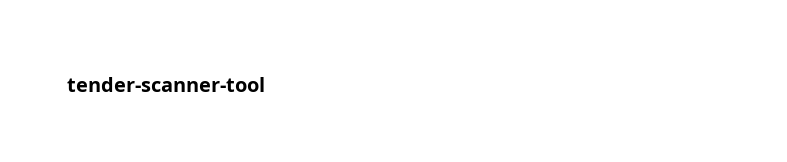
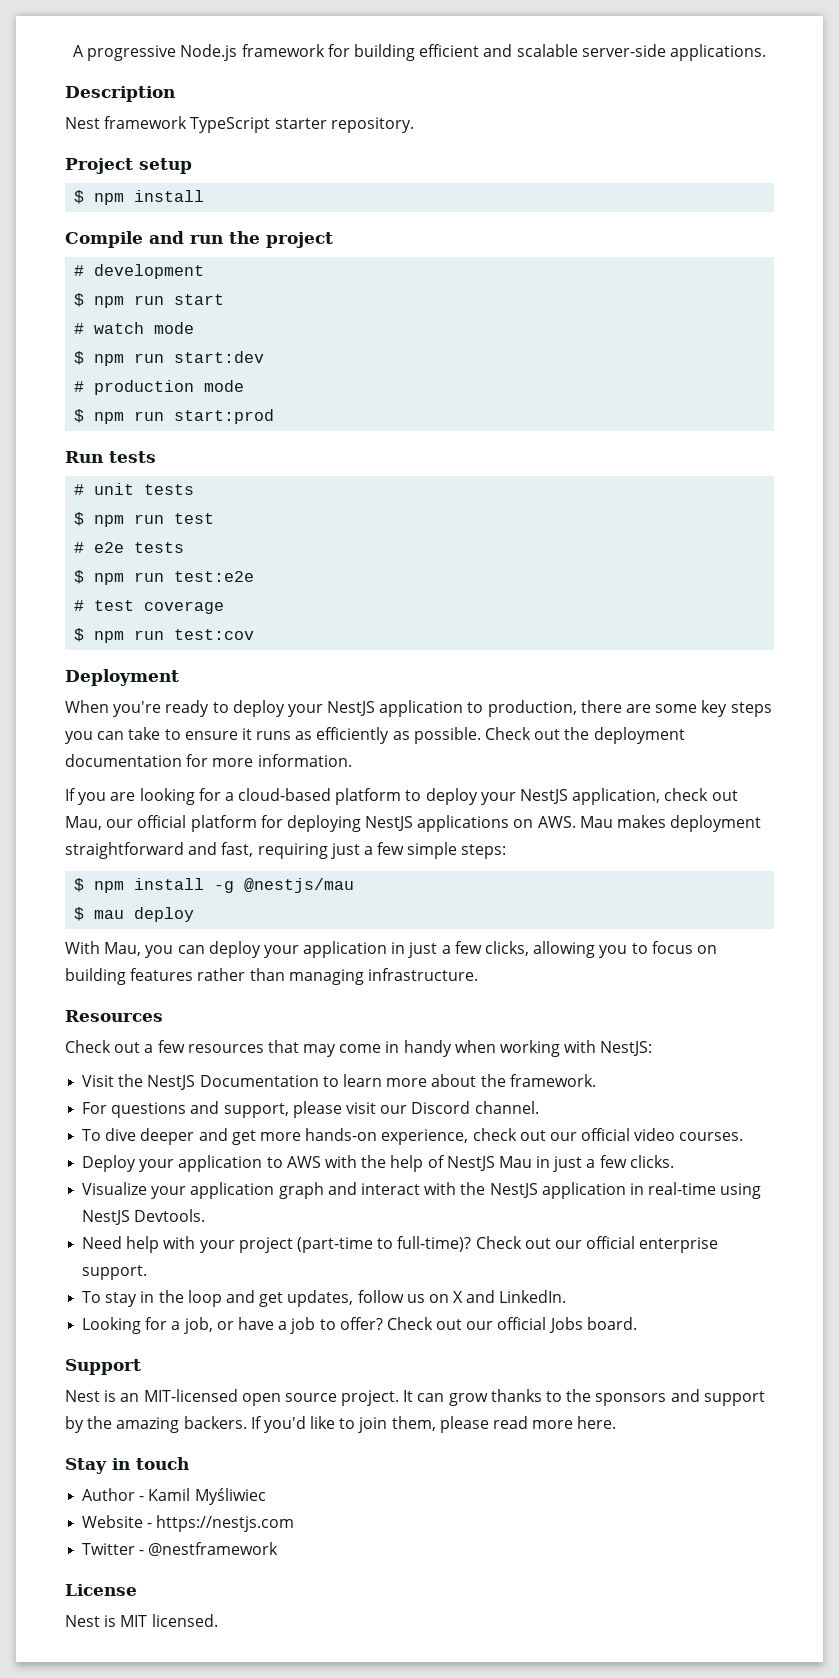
- tender-scanner-tool
+ A progressive Node.js framework for building efficient and scalable server-side applications.
+ Description
+ Nest framework TypeScript starter repository.
+ Project setup
+ $ npm install
+ Compile and run the project
+ # development
+ $ npm run start
+ # watch mode
+ $ npm run start:dev
+ # production mode
+ $ npm run start:prod
+ Run tests
+ # unit tests
+ $ npm run test
+ # e2e tests
+ $ npm run test:e2e
+ # test coverage
+ $ npm run test:cov
+ Deployment
+ When you're ready to deploy your NestJS application to production, there are some key steps you can take to ensure it runs as efficiently as possible. Check out the deployment documentation for more information.
+ If you are looking for a cloud-based platform to deploy your NestJS application, check out Mau, our official platform for deploying NestJS applications on AWS. Mau makes deployment straightforward and fast, requiring just a few simple steps:
+ $ npm install -g @nestjs/mau
+ $ mau deploy
+ With Mau, you can deploy your application in just a few clicks, allowing you to focus on building features rather than managing infrastructure.
+ Resources
+ Check out a few resources that may come in handy when working with NestJS:
+ Visit the NestJS Documentation to learn more about the framework.
+ For questions and support, please visit our Discord channel.
+ To dive deeper and get more hands-on experience, check out our official video courses.
+ Deploy your application to AWS with the help of NestJS Mau in just a few clicks.
+ Visualize your application graph and interact with the NestJS application in real-time using NestJS Devtools.
+ Need help with your project (part-time to full-time)? Check out our official enterprise support.
+ To stay in the loop and get updates, follow us on X and LinkedIn.
+ Looking for a job, or have a job to offer? Check out our official Jobs board.
+ Support
+ Nest is an MIT-licensed open source project. It can grow thanks to the sponsors and support by the amazing backers. If you'd like to join them, please read more here.
+ Stay in touch
+ Author - Kamil Myśliwiec
+ Website - https://nestjs.com
+ Twitter - @nestframework
+ License
+ Nest is MIT licensed.

